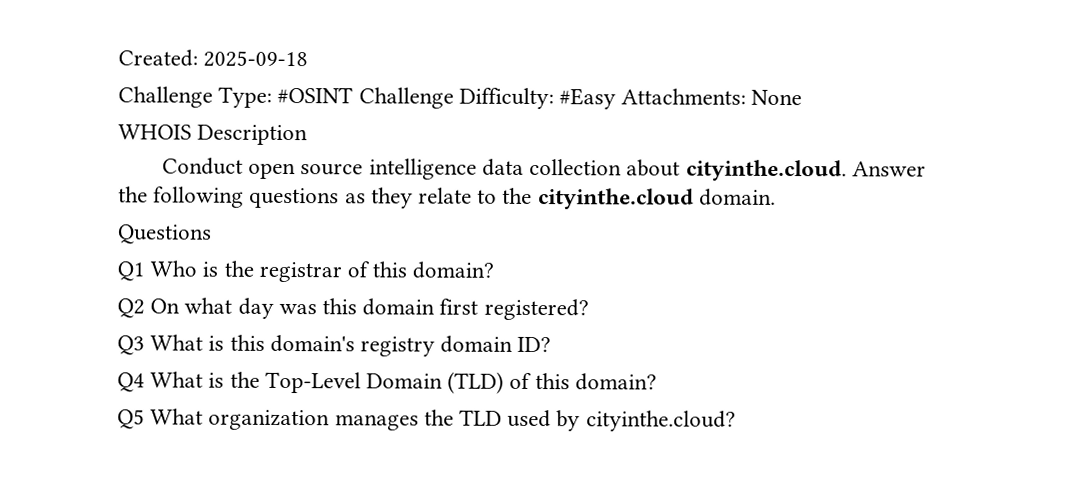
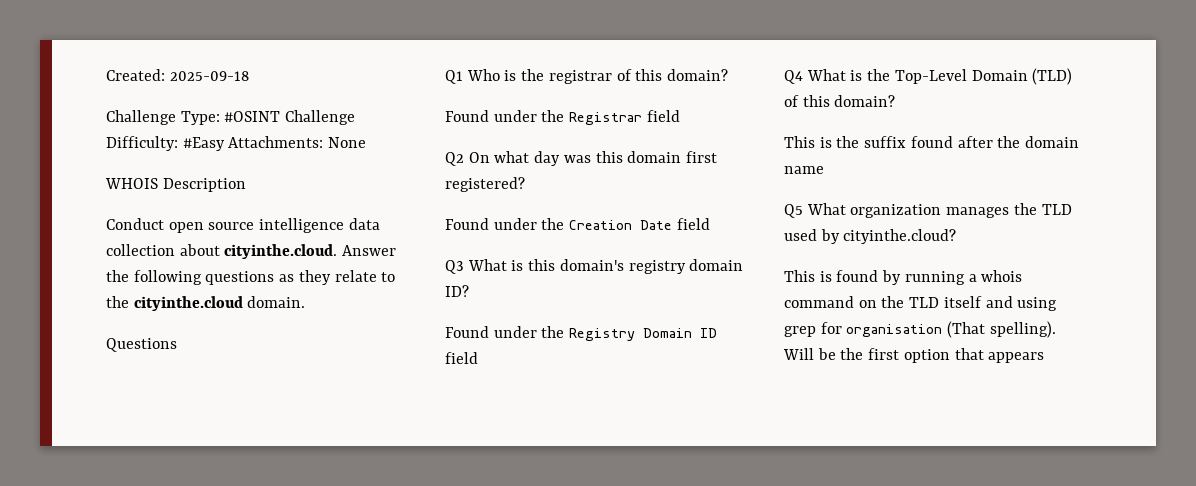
+ Found under the Registrar field
+ Found under the Creation Date field
+ Found under the Registry Domain ID field
+ This is the suffix found after the domain name
+ This is found by running a whois command on the TLD itself and using grep for organisation (That spelling). Will be the first option that appears

